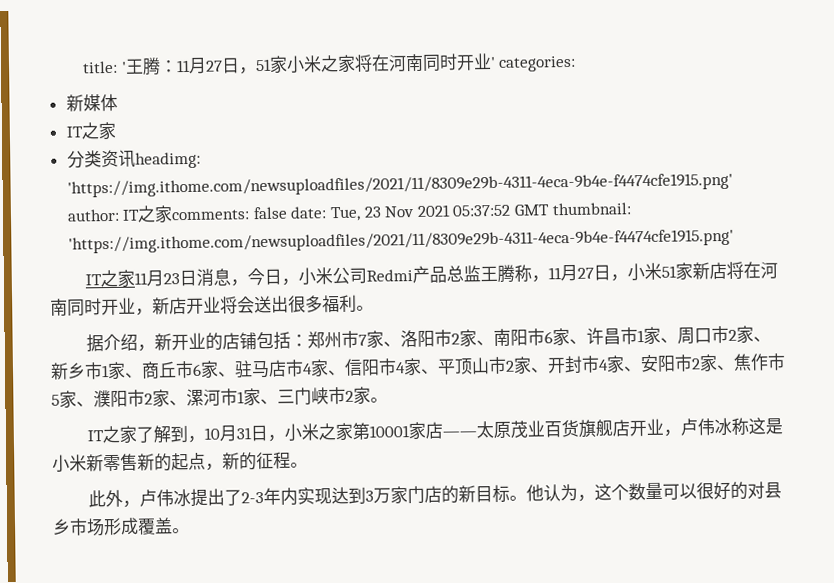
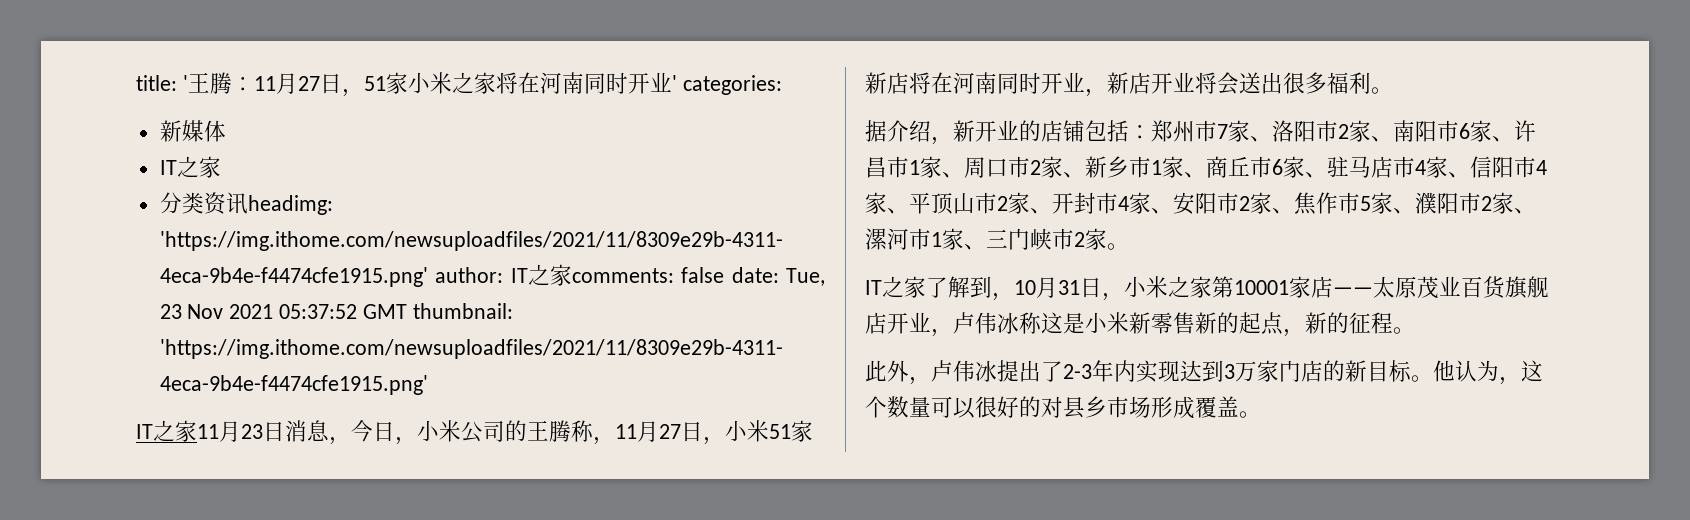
- IT之家11月23日消息，今日，小米公司Redmi产品总监王腾称，11月27日，小米51家新店将在河南同时开业，新店开业将会送出很多福利。
+ IT之家11月23日消息，今日，小米公司的王腾称，11月27日，小米51家新店将在河南同时开业，新店开业将会送出很多福利。

